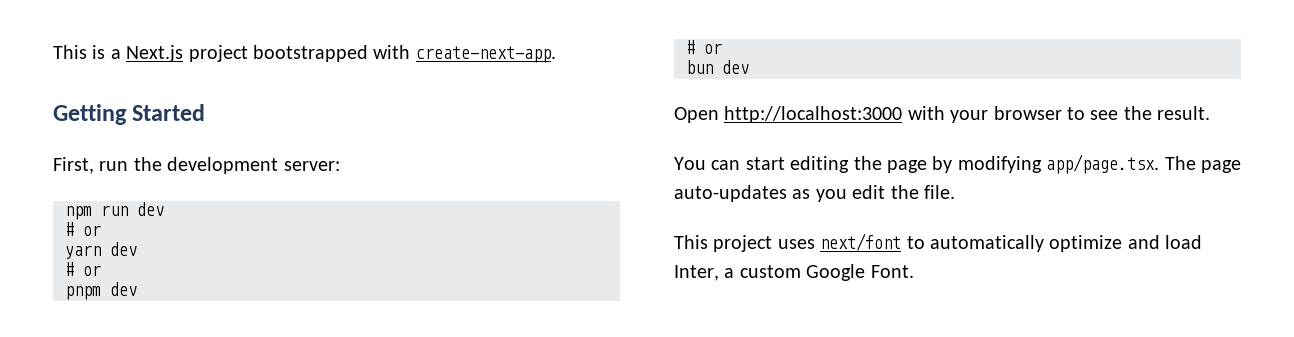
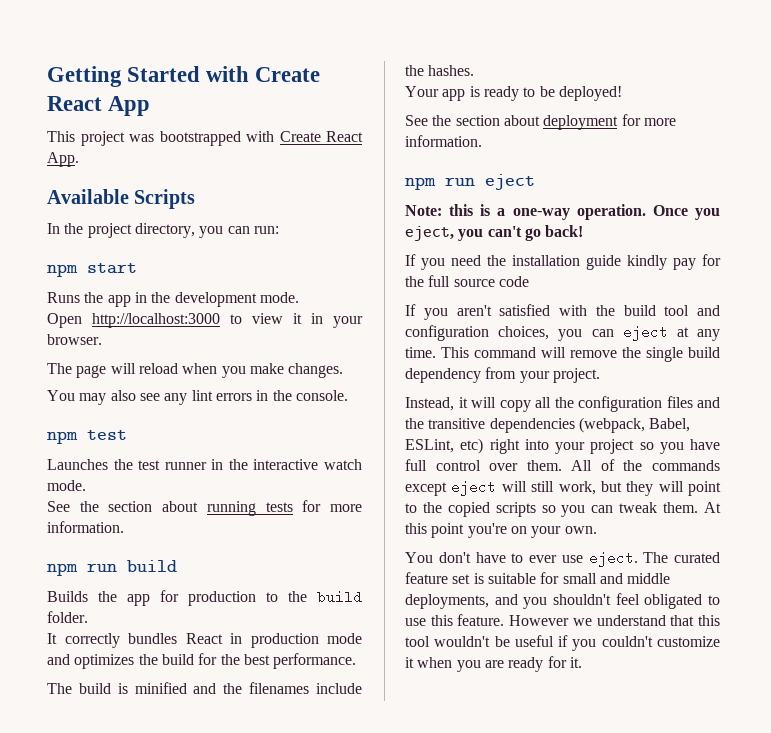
- This is a Next.js project bootstrapped with create-next-app.
- Getting Started
- First, run the development server:
- npm run dev
- # or
- yarn dev
- # or
- pnpm dev
- # or
- bun dev
- Open http://localhost:3000 with your browser to see the result.
- You can start editing the page by modifying app/page.tsx. The page auto-updates as you edit the file.
- This project uses next/font to automatically optimize and load Inter, a custom Google Font.
+ Getting Started with Create React App
+ This project was bootstrapped with Create React App.
+ Available Scripts
+ In the project directory, you can run:
+ npm start
+ Runs the app in the development mode.
+ Open http://localhost:3000 to view it in your browser.
+ The page will reload when you make changes.
+ You may also see any lint errors in the console.
+ npm test
+ Launches the test runner in the interactive watch mode.
+ See the section about running tests for more information.
+ npm run build
+ Builds the app for production to the build folder.
+ It correctly bundles React in production mode and optimizes the build for the best performance.
+ The build is minified and the filenames include the hashes.
+ Your app is ready to be deployed!
+ See the section about deployment for more information.
+ npm run eject
+ Note: this is a one-way operation. Once you eject, you can't go back!
+ If you need the installation guide kindly pay for the full source code
+ If you aren't satisfied with the build tool and configuration choices, you can eject at any time. This command will remove the single build dependency from your project.
+ Instead, it will copy all the configuration files and the transitive dependencies (webpack, Babel, ESLint, etc) right into your project so you have full control over them. All of the commands except eject will still work, but they will point to the copied scripts so you can tweak them. At this point you're on your own.
+ You don't have to ever use eject. The curated feature set is suitable for small and middle deployments, and you shouldn't feel obligated to use this feature. However we understand that this tool wouldn't be useful if you couldn't customize it when you are ready for it.

